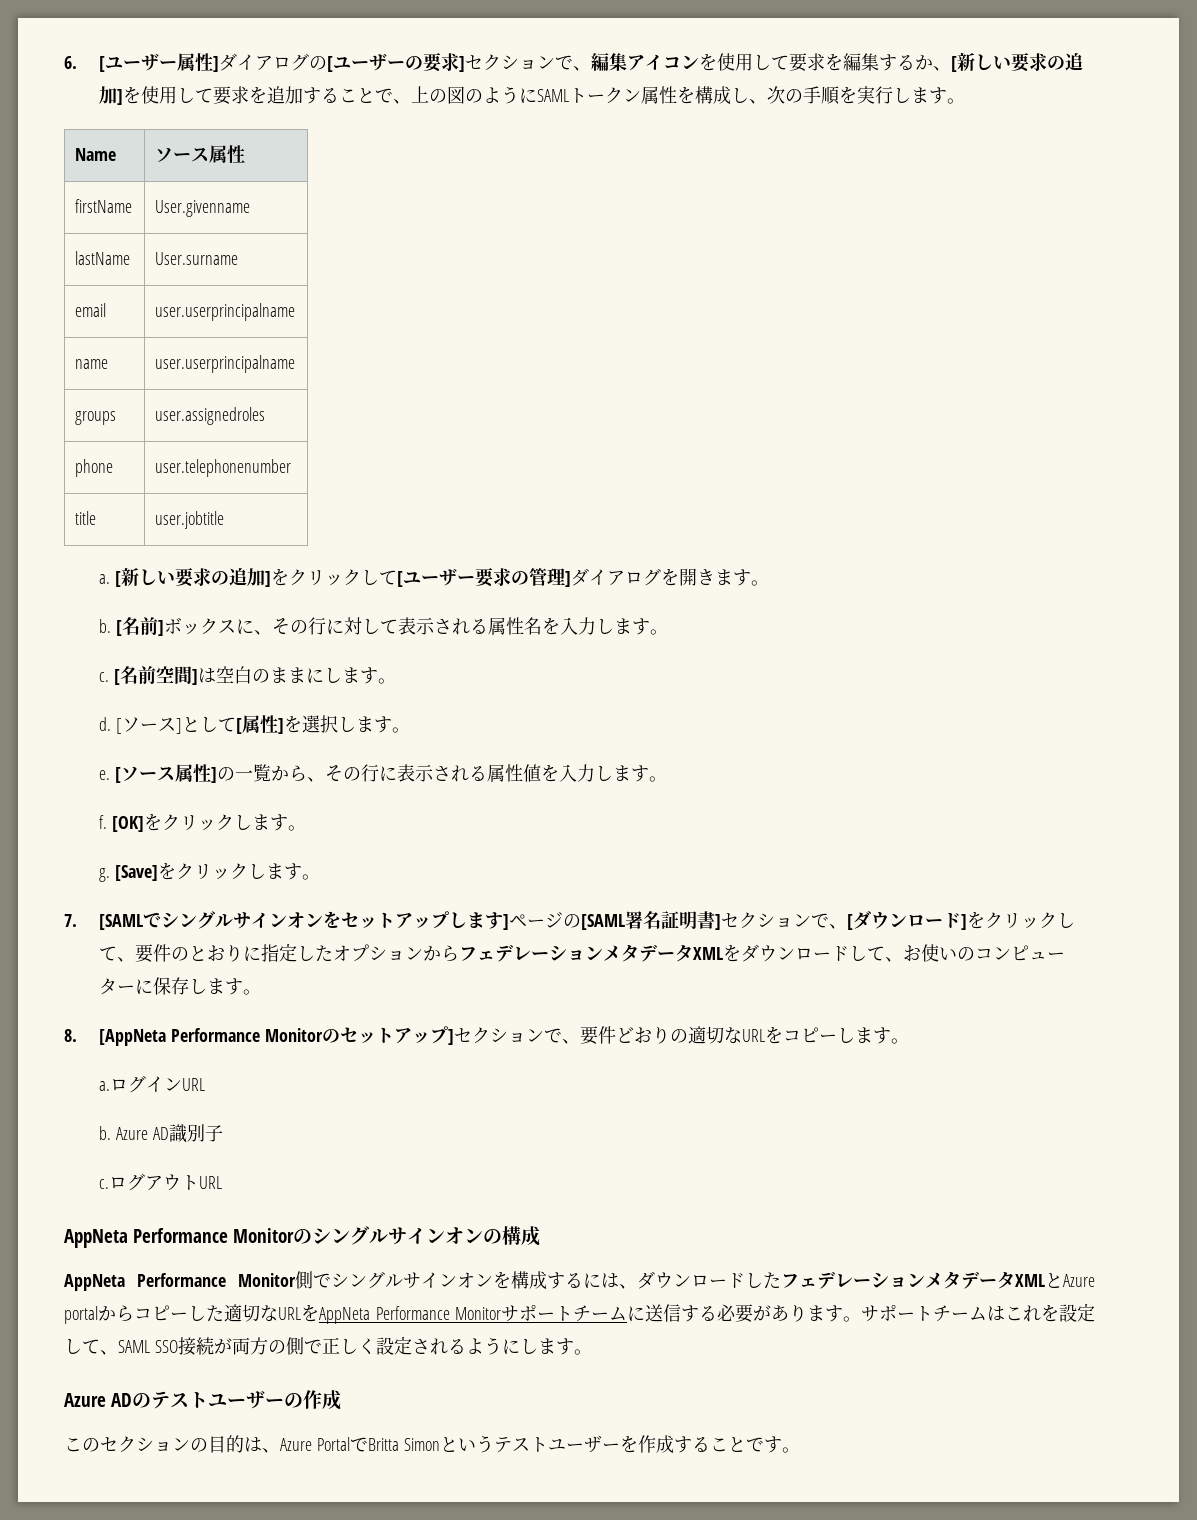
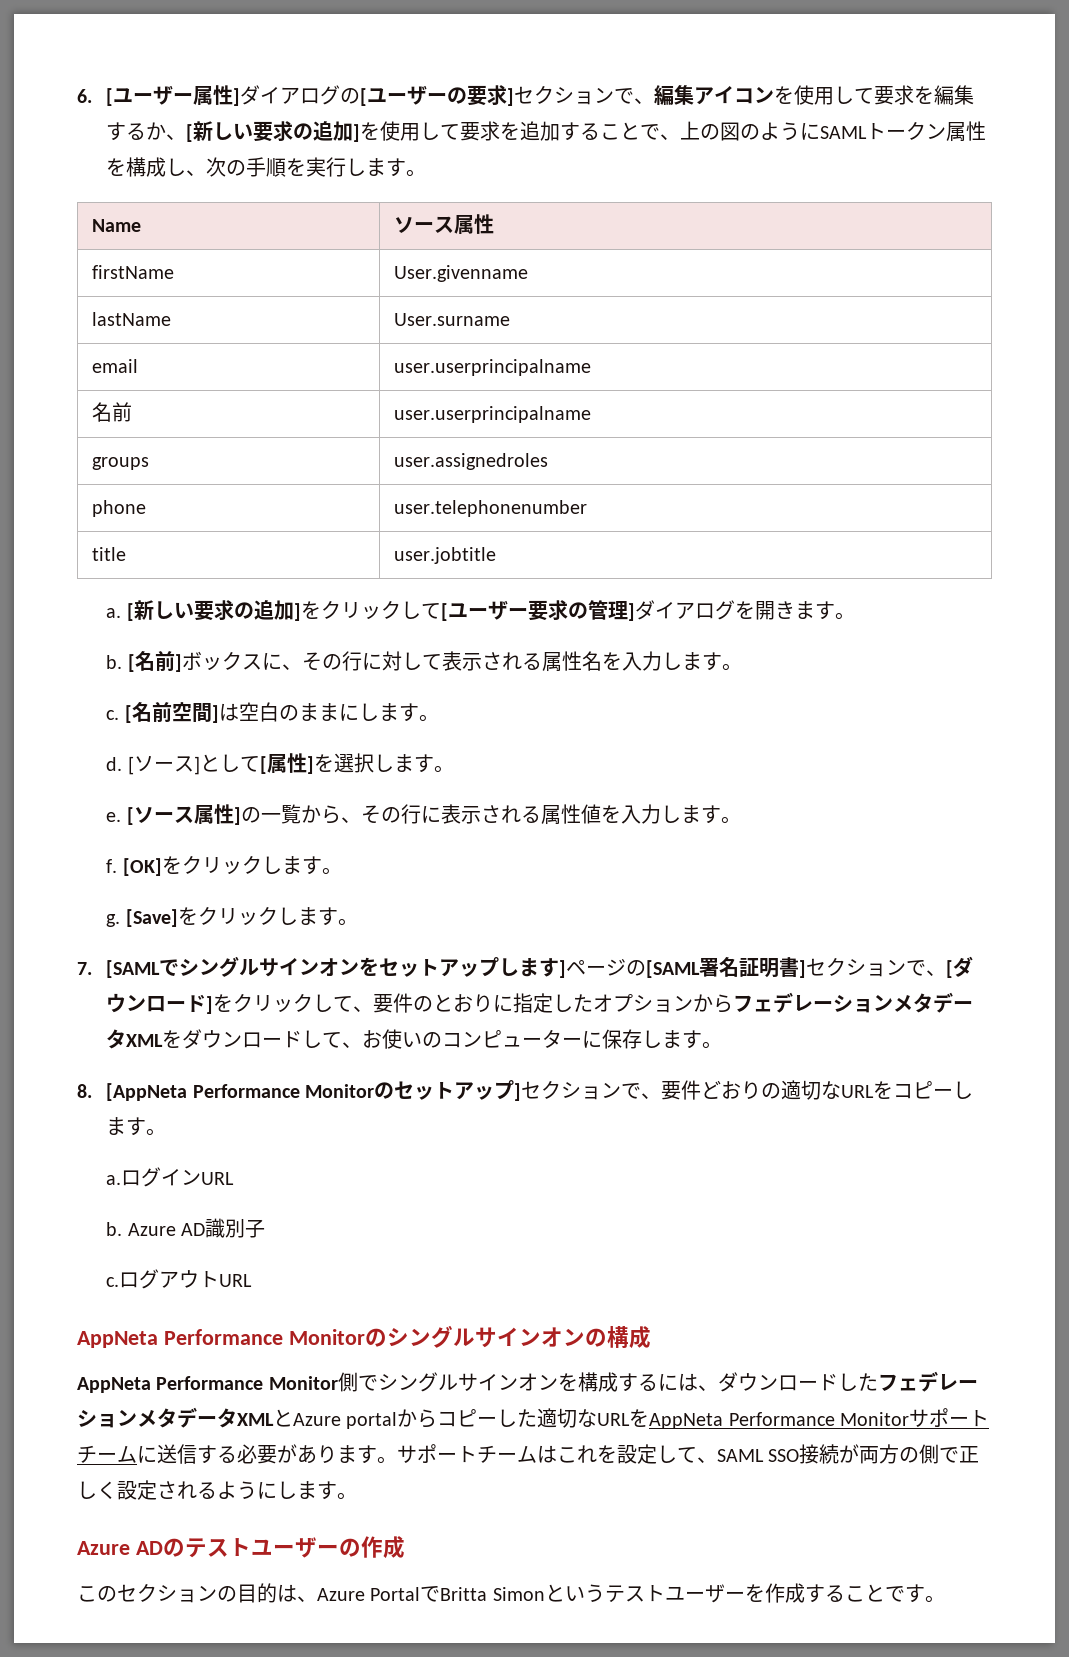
- name | user.userprincipalname
+ 名前 | user.userprincipalname

